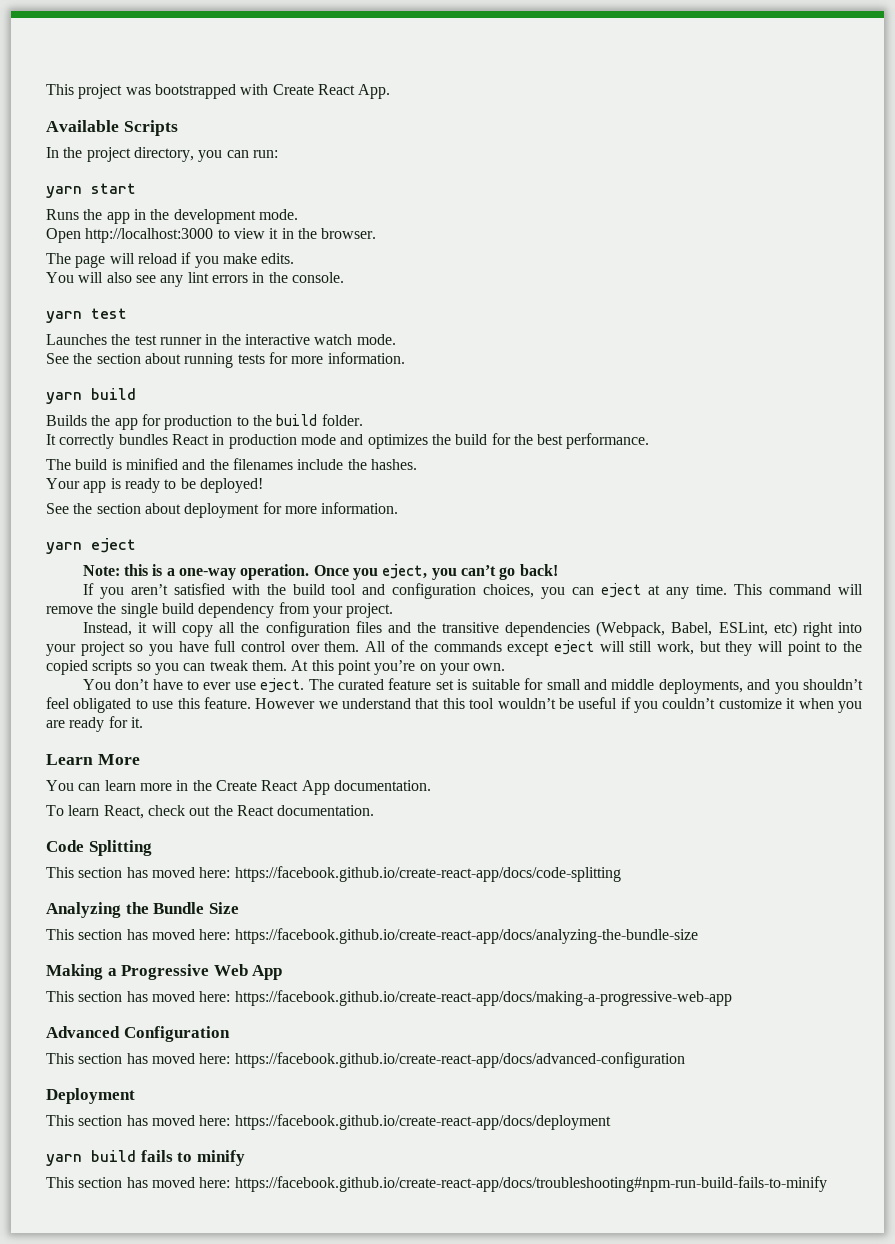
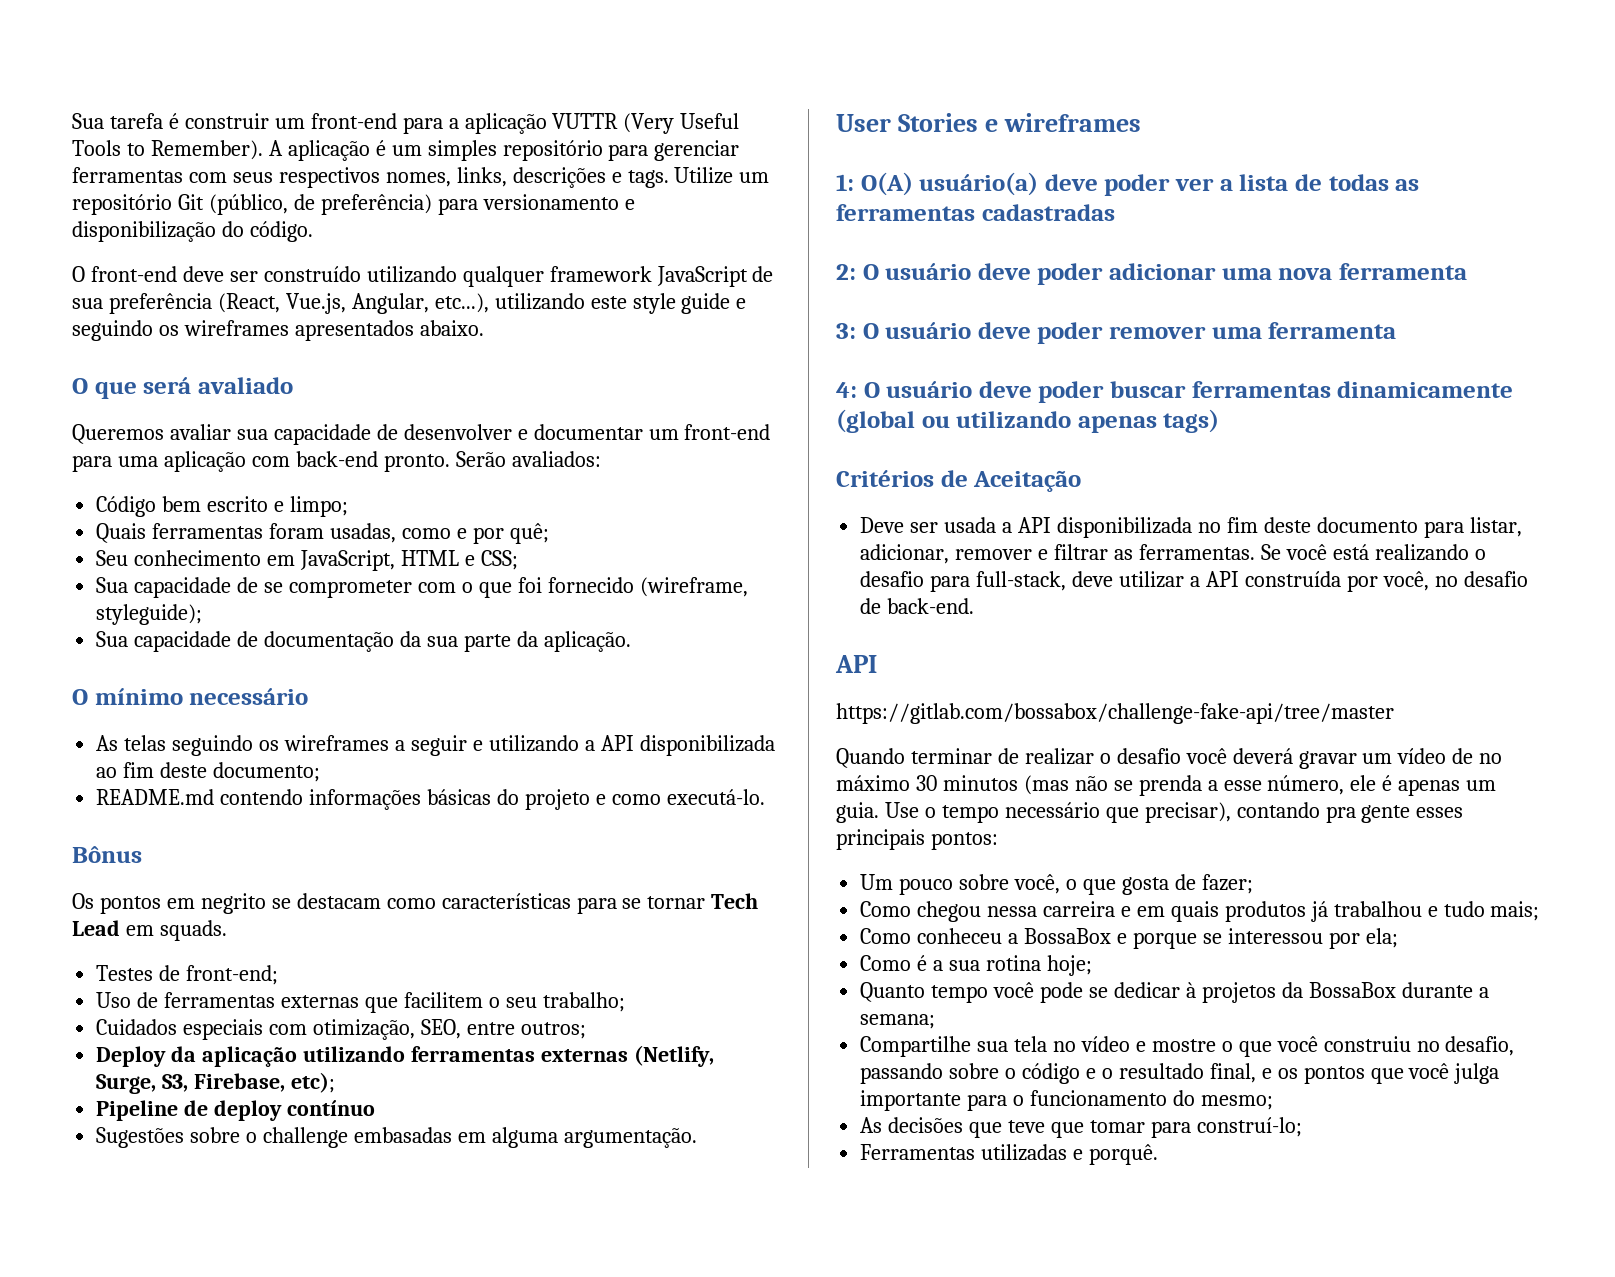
- This project was bootstrapped with Create React App.
- Available Scripts
- In the project directory, you can run:
- yarn start
- Runs the app in the development mode.
- Open http://localhost:3000 to view it in the browser.
- The page will reload if you make edits.
- You will also see any lint errors in the console.
- yarn test
- Launches the test runner in the interactive watch mode.
- See the section about running tests for more information.
- yarn build
- Builds the app for production to the build folder.
- It correctly bundles React in production mode and optimizes the build for the best performance.
- The build is minified and the filenames include the hashes.
- Your app is ready to be deployed!
- See the section about deployment for more information.
- yarn eject
- Note: this is a one-way operation. Once you eject, you can’t go back!
- If you aren’t satisfied with the build tool and configuration choices, you can eject at any time. This command will remove the single build dependency from your project.
- Instead, it will copy all the configuration files and the transitive dependencies (Webpack, Babel, ESLint, etc) right into your project so you have full control over them. All of the commands except eject will still work, but they will point to the copied scripts so you can tweak them. At this point you’re on your own.
- You don’t have to ever use eject. The curated feature set is suitable for small and middle deployments, and you shouldn’t feel obligated to use this feature. However we understand that this tool wouldn’t be useful if you couldn’t customize it when you are ready for it.
- Learn More
- You can learn more in the Create React App documentation.
- To learn React, check out the React documentation.
- Code Splitting
- This section has moved here: https://facebook.github.io/create-react-app/docs/code-splitting
- Analyzing the Bundle Size
- This section has moved here: https://facebook.github.io/create-react-app/docs/analyzing-the-bundle-size
- Making a Progressive Web App
- This section has moved here: https://facebook.github.io/create-react-app/docs/making-a-progressive-web-app
- Advanced Configuration
- This section has moved here: https://facebook.github.io/create-react-app/docs/advanced-configuration
- Deployment
- This section has moved here: https://facebook.github.io/create-react-app/docs/deployment
- yarn build fails to minify
- This section has moved here: https://facebook.github.io/create-react-app/docs/troubleshooting#npm-run-build-fails-to-minify
+ Sua tarefa é construir um front-end para a aplicação VUTTR (Very Useful Tools to Remember). A aplicação é um simples repositório para gerenciar ferramentas com seus respectivos nomes, links, descrições e tags. Utilize um repositório Git (público, de preferência) para versionamento e disponibilização do código.
+ O front-end deve ser construído utilizando qualquer framework JavaScript de sua preferência (React, Vue.js, Angular, etc...), utilizando este style guide e seguindo os wireframes apresentados abaixo.
+ O que será avaliado
+ Queremos avaliar sua capacidade de desenvolver e documentar um front-end para uma aplicação com back-end pronto. Serão avaliados:
+ Código bem escrito e limpo;
+ Quais ferramentas foram usadas, como e por quê;
+ Seu conhecimento em JavaScript, HTML e CSS;
+ Sua capacidade de se comprometer com o que foi fornecido (wireframe, styleguide);
+ Sua capacidade de documentação da sua parte da aplicação.
+ O mínimo necessário
+ As telas seguindo os wireframes a seguir e utilizando a API disponibilizada ao fim deste documento;
+ README.md contendo informações básicas do projeto e como executá-lo.
+ Bônus
+ Os pontos em negrito se destacam como características para se tornar Tech Lead em squads.
+ Testes de front-end;
+ Uso de ferramentas externas que facilitem o seu trabalho;
+ Cuidados especiais com otimização, SEO, entre outros;
+ Deploy da aplicação utilizando ferramentas externas (Netlify, Surge, S3, Firebase, etc);
+ Pipeline de deploy contínuo
+ Sugestões sobre o challenge embasadas em alguma argumentação.
+ User Stories e wireframes
+ 1: O(A) usuário(a) deve poder ver a lista de todas as ferramentas cadastradas
+ 2: O usuário deve poder adicionar uma nova ferramenta
+ 3: O usuário deve poder remover uma ferramenta
+ 4: O usuário deve poder buscar ferramentas dinamicamente (global ou utilizando apenas tags)
+ Critérios de Aceitação
+ Deve ser usada a API disponibilizada no fim deste documento para listar, adicionar, remover e filtrar as ferramentas. Se você está realizando o desafio para full-stack, deve utilizar a API construída por você, no desafio de back-end.
+ API
+ https://gitlab.com/bossabox/challenge-fake-api/tree/master
+ Quando terminar de realizar o desafio você deverá gravar um vídeo de no máximo 30 minutos (mas não se prenda a esse número, ele é apenas um guia. Use o tempo necessário que precisar), contando pra gente esses principais pontos:
+ Um pouco sobre você, o que gosta de fazer;
+ Como chegou nessa carreira e em quais produtos já trabalhou e tudo mais;
+ Como conheceu a BossaBox e porque se interessou por ela;
+ Como é a sua rotina hoje;
+ Quanto tempo você pode se dedicar à projetos da BossaBox durante a semana;
+ Compartilhe sua tela no vídeo e mostre o que você construiu no desafio, passando sobre o código e o resultado final, e os pontos que você julga importante para o funcionamento do mesmo;
+ As decisões que teve que tomar para construí-lo;
+ Ferramentas utilizadas e porquê.

